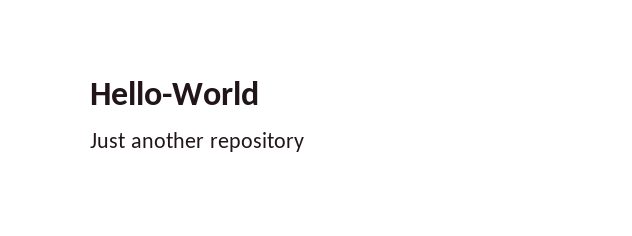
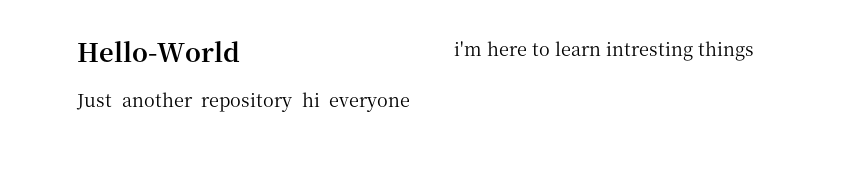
- Just another repository
+ Just another repository hi everyone i'm here to learn intresting things

